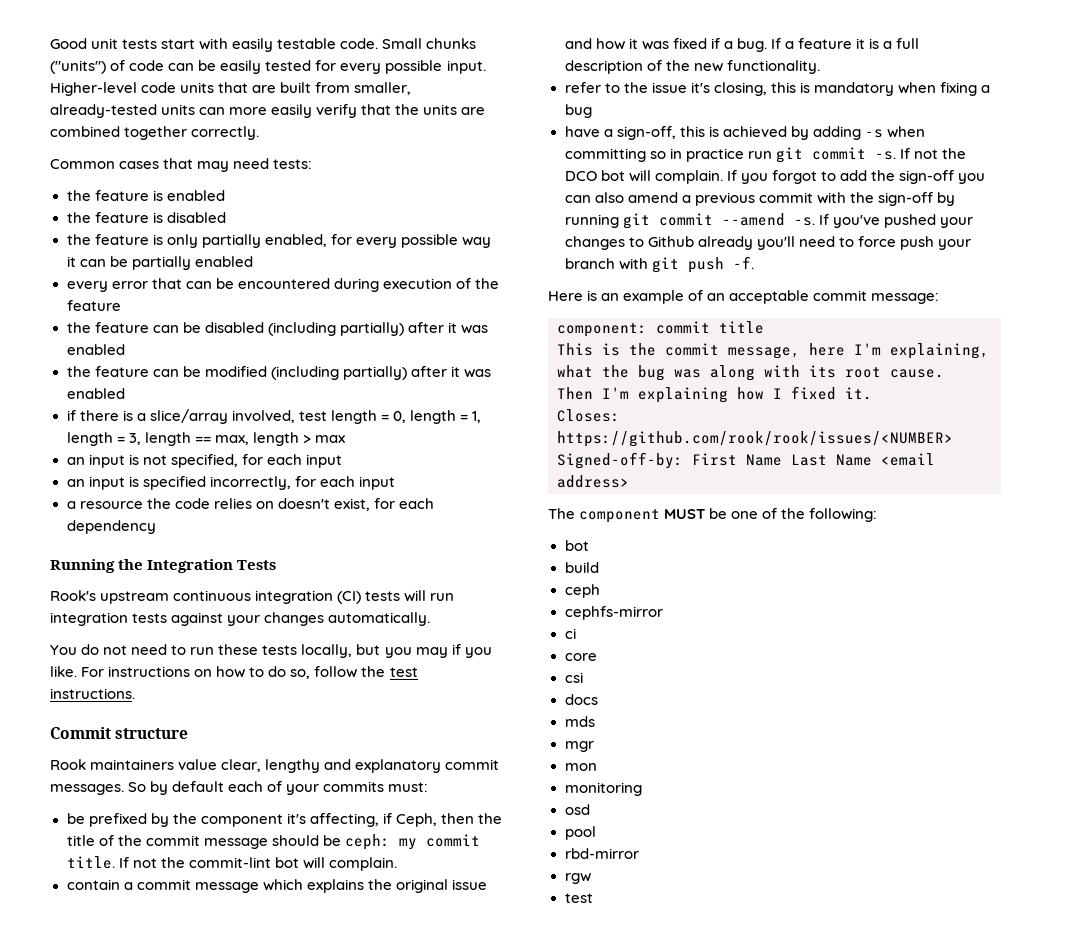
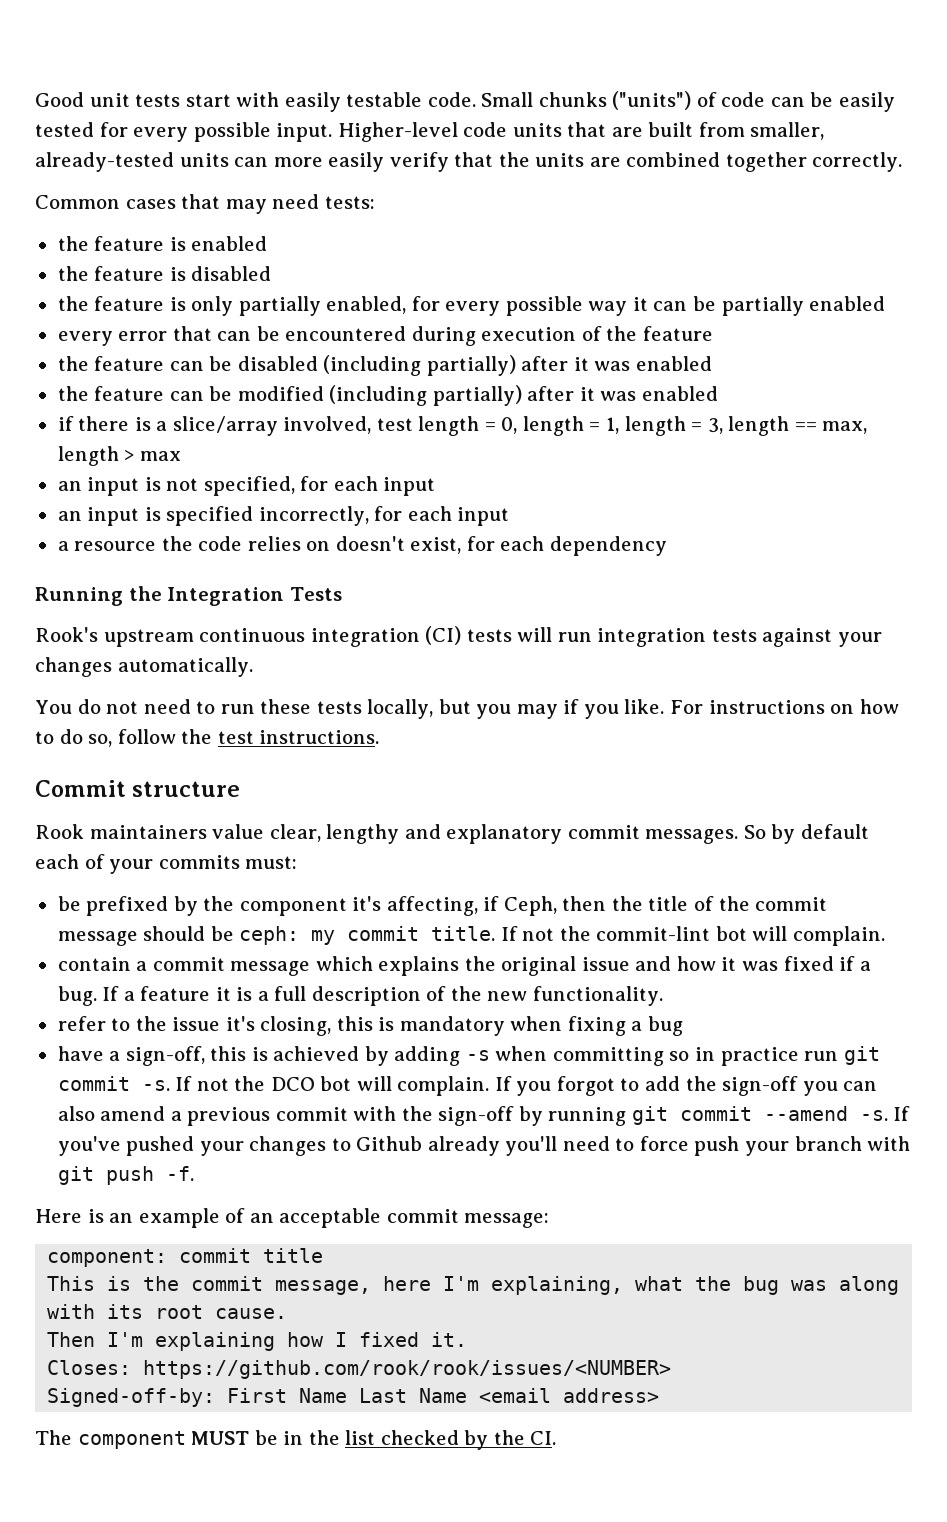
- The component MUST be one of the following:
- bot
- build
- ceph
- cephfs-mirror
- ci
- core
- csi
- docs
- mds
- mgr
- mon
- monitoring
- osd
- pool
- rbd-mirror
- rgw
- test
+ The component MUST be in the list checked by the CI.

